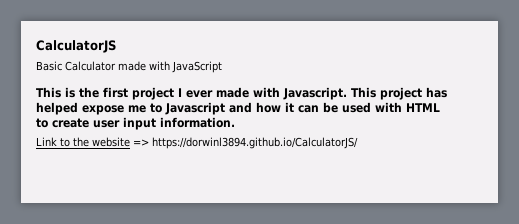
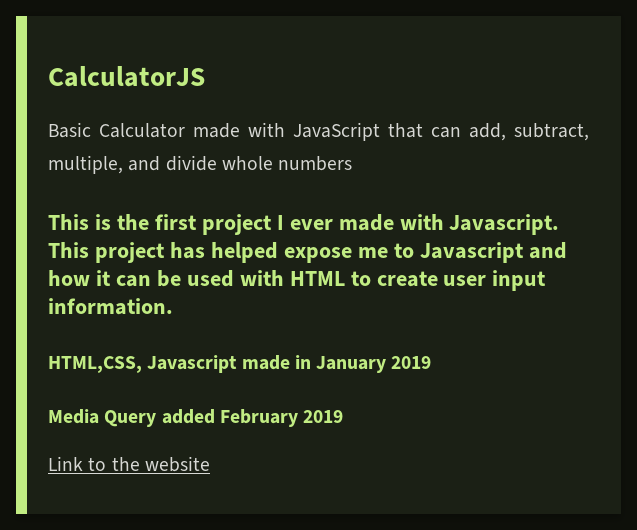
- Basic Calculator made with JavaScript
+ Basic Calculator made with JavaScript that can add, subtract, multiple, and divide whole numbers
+ HTML,CSS, Javascript made in January 2019
+ Media Query added February 2019
- Link to the website => https://dorwinl3894.github.io/CalculatorJS/
+ Link to the website

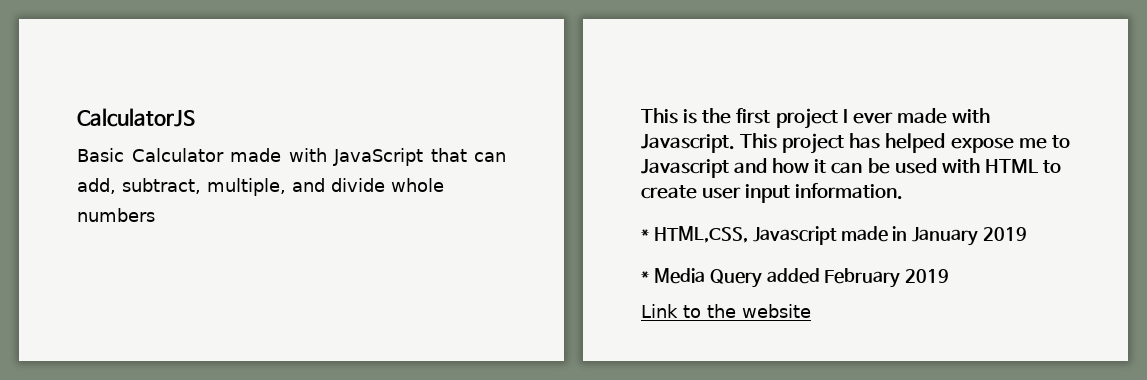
- HTML,CSS, Javascript made in January 2019
+ * HTML,CSS, Javascript made in January 2019
- Media Query added February 2019
+ * Media Query added February 2019

